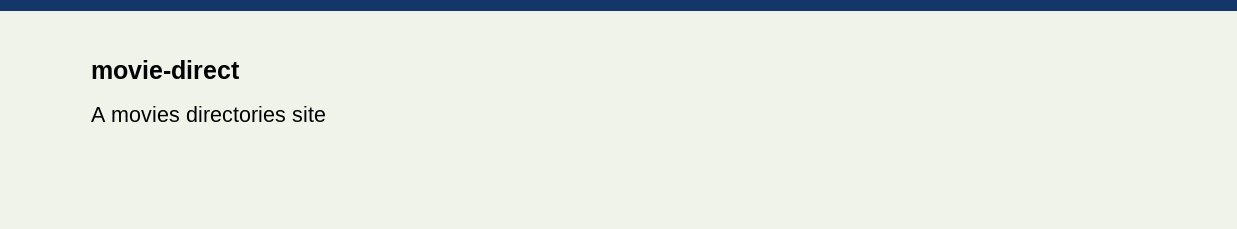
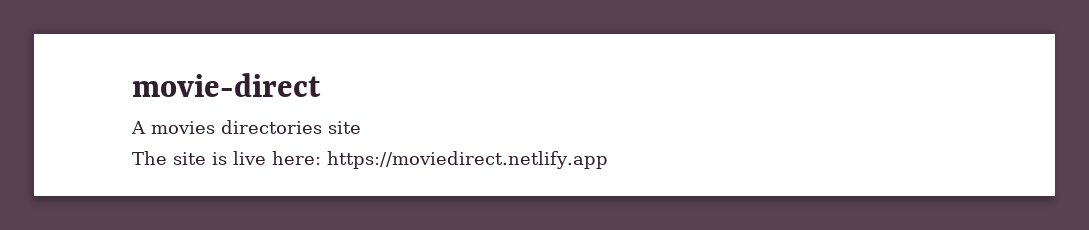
+ The site is live here: https://moviedirect.netlify.app

